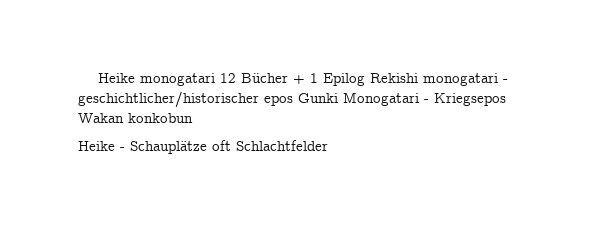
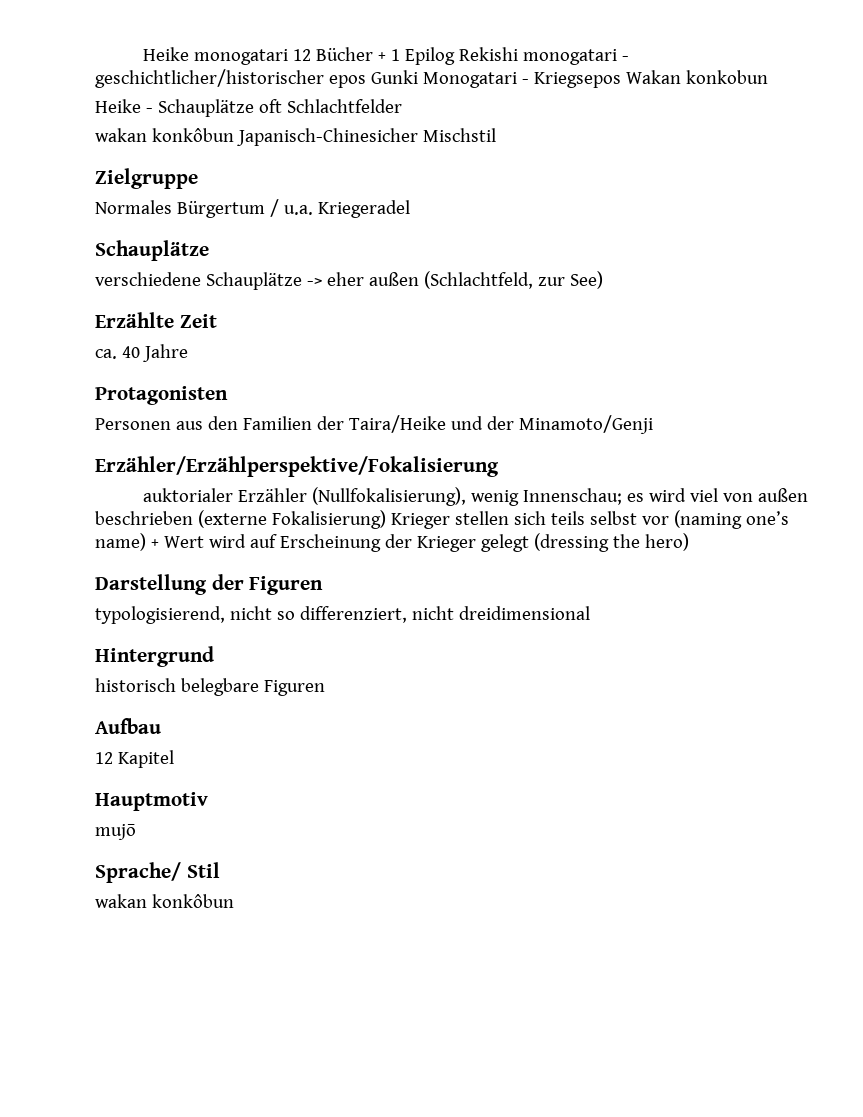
+ wakan konkôbun Japanisch-Chinesicher Mischstil
+ Zielgruppe
+ Normales Bürgertum / u.a. Kriegeradel
+ Schauplätze
+ verschiedene Schauplätze -> eher außen (Schlachtfeld, zur See)
+ Erzählte Zeit
+ ca. 40 Jahre
+ Protagonisten
+ Personen aus den Familien der Taira/Heike und der Minamoto/Genji
+ Erzähler/Erzählperspektive/Fokalisierung
+ auktorialer Erzähler (Nullfokalisierung), wenig Innenschau; es wird viel von außen beschrieben (externe Fokalisierung) Krieger stellen sich teils selbst vor (naming one’s name) + Wert wird auf Erscheinung der Krieger gelegt (dressing the hero)
+ Darstellung der Figuren
+ typologisierend, nicht so differenziert, nicht dreidimensional
+ Hintergrund
+ historisch belegbare Figuren
+ Aufbau
+ 12 Kapitel
+ Hauptmotiv
+ mujō
+ Sprache/ Stil
+ wakan konkôbun

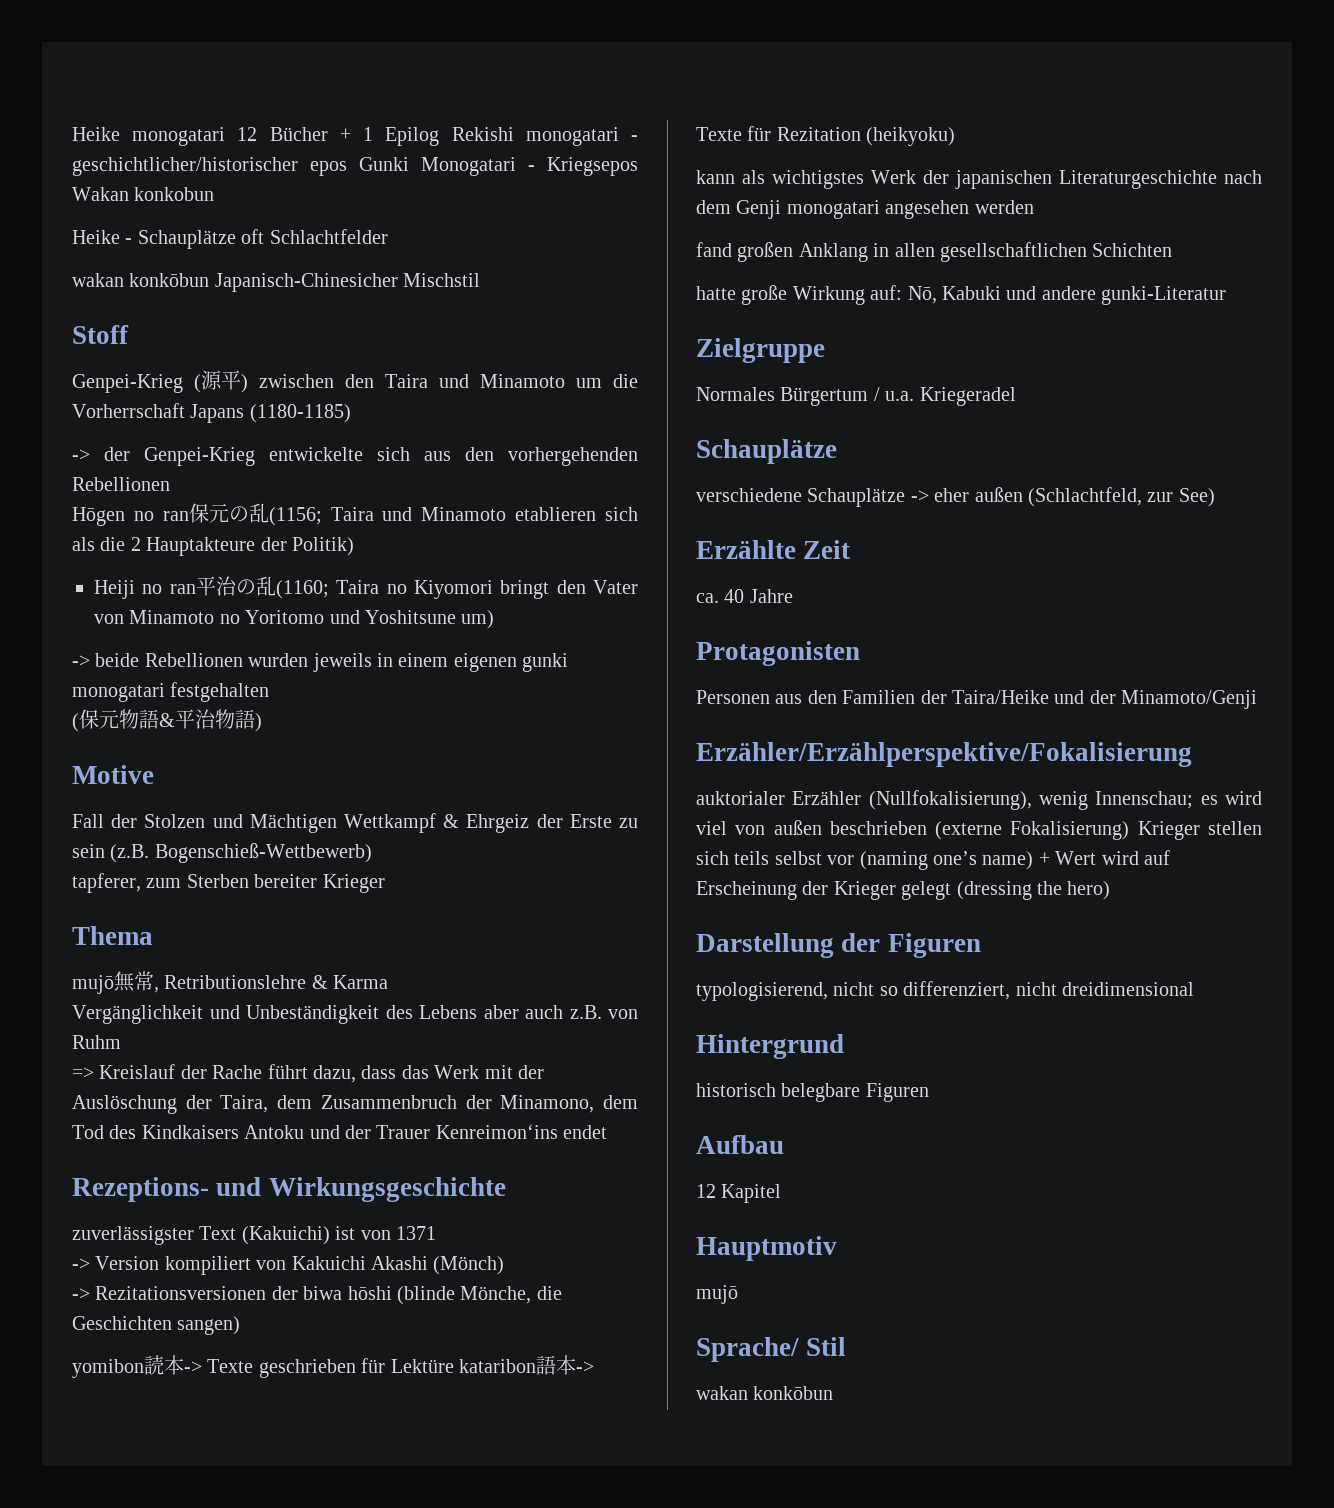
- wakan konkôbun Japanisch-Chinesicher Mischstil
+ wakan konkōbun Japanisch-Chinesicher Mischstil
+ Stoff
+ Genpei-Krieg (源平) zwischen den Taira und Minamoto um die Vorherrschaft Japans (1180-1185)
+ -> der Genpei-Krieg entwickelte sich aus den vorhergehenden Rebellionen
+ Hōgen no ran保元の乱(1156; Taira und Minamoto etablieren sich als die 2 Hauptakteure der Politik)
+ Heiji no ran平治の乱(1160; Taira no Kiyomori bringt den Vater von Minamoto no Yoritomo und Yoshitsune um)
+ -> beide Rebellionen wurden jeweils in einem eigenen gunki monogatari festgehalten
+ (保元物語&平治物語)
+ Motive
+ Fall der Stolzen und Mächtigen Wettkampf & Ehrgeiz der Erste zu sein (z.B. Bogenschieß-Wettbewerb)
+ tapferer, zum Sterben bereiter Krieger
+ Thema
+ mujō無常, Retributionslehre & Karma
+ Vergänglichkeit und Unbeständigkeit des Lebens aber auch z.B. von Ruhm
+ => Kreislauf der Rache führt dazu, dass das Werk mit der Auslöschung der Taira, dem Zusammenbruch der Minamono, dem Tod des Kindkaisers Antoku und der Trauer Kenreimon‘ins endet
+ Rezeptions- und Wirkungsgeschichte
+ zuverlässigster Text (Kakuichi) ist von 1371
+ -> Version kompiliert von Kakuichi Akashi (Mönch)
+ -> Rezitationsversionen der biwa hōshi (blinde Mönche, die Geschichten sangen)
+ yomibon読本-> Texte geschrieben für Lektüre kataribon語本-> Texte für Rezitation (heikyoku)
+ kann als wichtigstes Werk der japanischen Literaturgeschichte nach dem Genji monogatari angesehen werden
+ fand großen Anklang in allen gesellschaftlichen Schichten
+ hatte große Wirkung auf: Nō, Kabuki und andere gunki-Literatur
  Sprache/ Stil
- wakan konkôbun
+ wakan konkōbun

